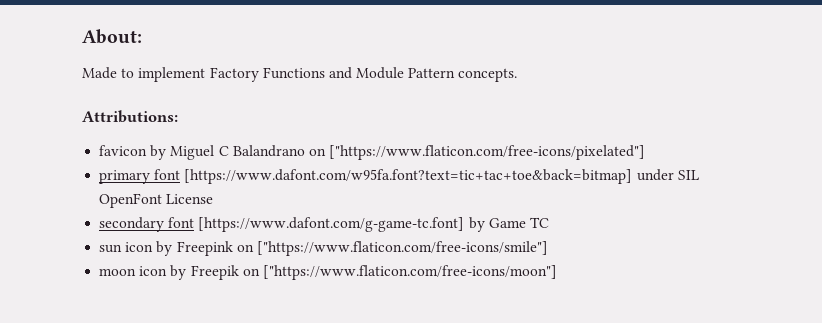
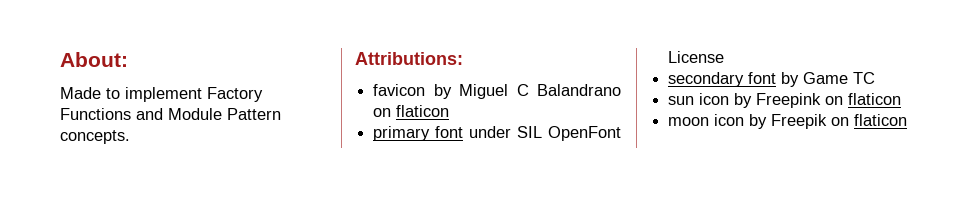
- favicon by Miguel C Balandrano on ["https://www.flaticon.com/free-icons/pixelated"]
+ favicon by Miguel C Balandrano on flaticon
- primary font [https://www.dafont.com/w95fa.font?text=tic+tac+toe&back=bitmap] under SIL OpenFont License
+ primary font under SIL OpenFont License
- secondary font [https://www.dafont.com/g-game-tc.font] by Game TC
+ secondary font by Game TC
- sun icon by Freepink on ["https://www.flaticon.com/free-icons/smile"]
+ sun icon by Freepink on flaticon
- moon icon by Freepik on ["https://www.flaticon.com/free-icons/moon"]
+ moon icon by Freepik on flaticon

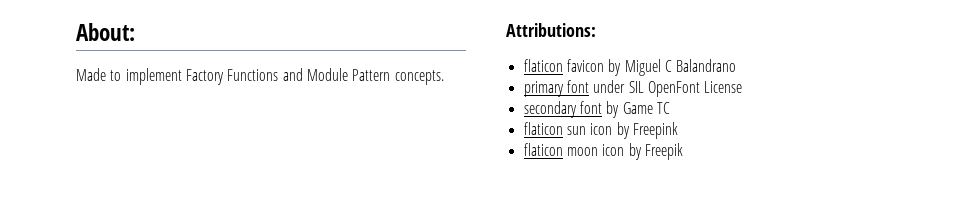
- favicon by Miguel C Balandrano on flaticon
+ flaticon favicon by Miguel C Balandrano
- sun icon by Freepink on flaticon
- moon icon by Freepik on flaticon
+ flaticon sun icon by Freepink
+ flaticon moon icon by Freepik

